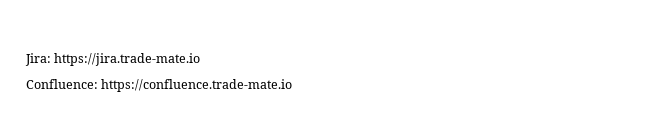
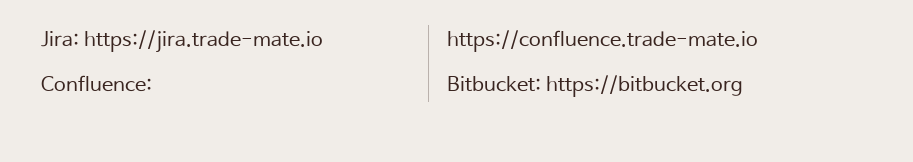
+ Bitbucket: https://bitbucket.org

